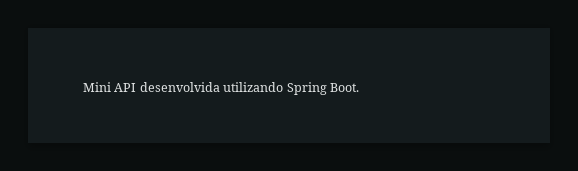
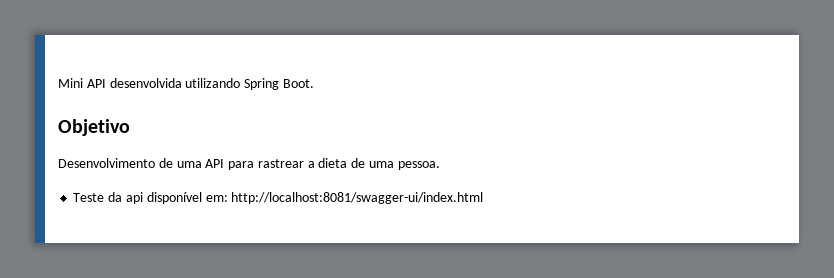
+ Objetivo
+ Desenvolvimento de uma API para rastrear a dieta de uma pessoa.
+ Teste da api disponível em: http://localhost:8081/swagger-ui/index.html

